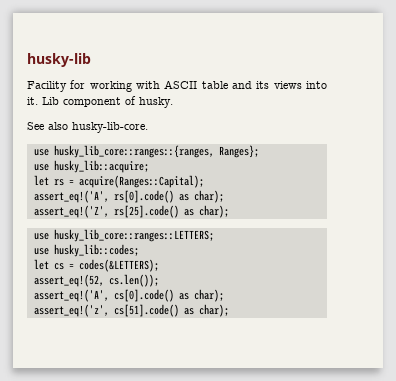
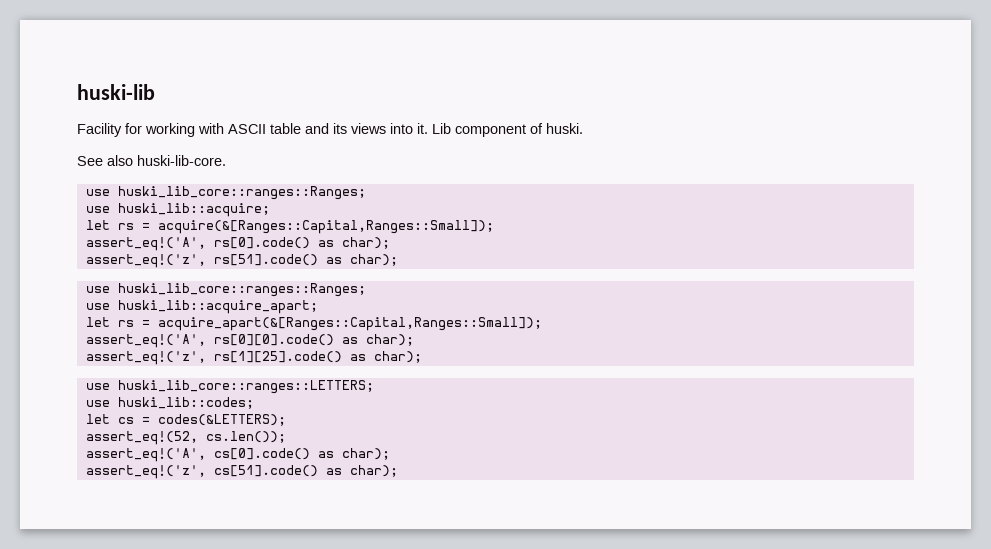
- husky-lib
+ huski-lib
- Lib component of husky.
+ Lib component of huski.
- See also husky-lib-core.
- use husky_lib_core::ranges::{ranges, Ranges};
- use husky_lib::acquire;
- let rs = acquire(Ranges::Capital);
+ See also huski-lib-core.
+ use huski_lib_core::ranges::Ranges;
+ use huski_lib::acquire;
+ let rs = acquire(&[Ranges::Capital,Ranges::Small]);
- assert_eq!('Z', rs[25].code() as char);
- use husky_lib_core::ranges::LETTERS;
- use husky_lib::codes;
+ assert_eq!('z', rs[51].code() as char);
+ use huski_lib_core::ranges::Ranges;
+ use huski_lib::acquire_apart;
+ let rs = acquire_apart(&[Ranges::Capital,Ranges::Small]);
+ assert_eq!('A', rs[0][0].code() as char);
+ assert_eq!('z', rs[1][25].code() as char);
+ use huski_lib_core::ranges::LETTERS;
+ use huski_lib::codes;

